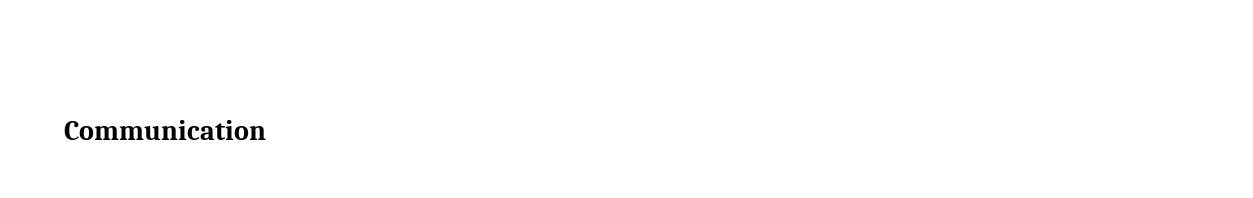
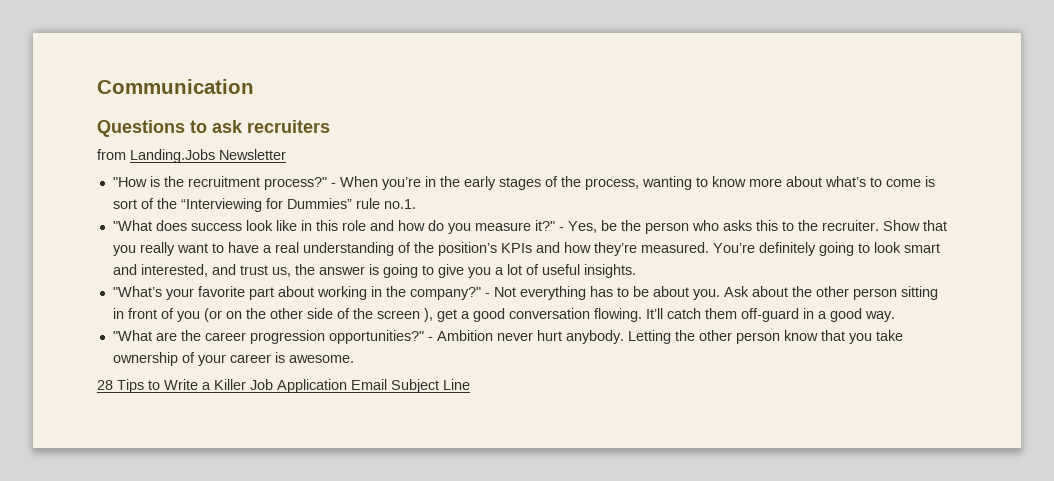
+ Questions to ask recruiters
+ from Landing.Jobs Newsletter
+ "How is the recruitment process?" - When you’re in the early stages of the process, wanting to know more about what’s to come is sort of the “Interviewing for Dummies” rule no.1.
+ "What does success look like in this role and how do you measure it?" - Yes, be the person who asks this to the recruiter. Show that you really want to have a real understanding of the position’s KPIs and how they’re measured. You’re definitely going to look smart and interested, and trust us, the answer is going to give you a lot of useful insights.
+ "What’s your favorite part about working in the company?" - Not everything has to be about you. Ask about the other person sitting in front of you (or on the other side of the screen ), get a good conversation flowing. It’ll catch them off-guard in a good way.
+ "What are the career progression opportunities?" - Ambition never hurt anybody. Letting the other person know that you take ownership of your career is awesome.
+ 28 Tips to Write a Killer Job Application Email Subject Line

